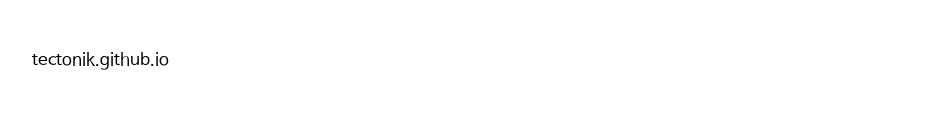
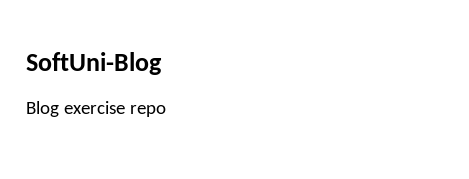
- tectonik.github.io
+ SoftUni-Blog
+ Blog exercise repo

